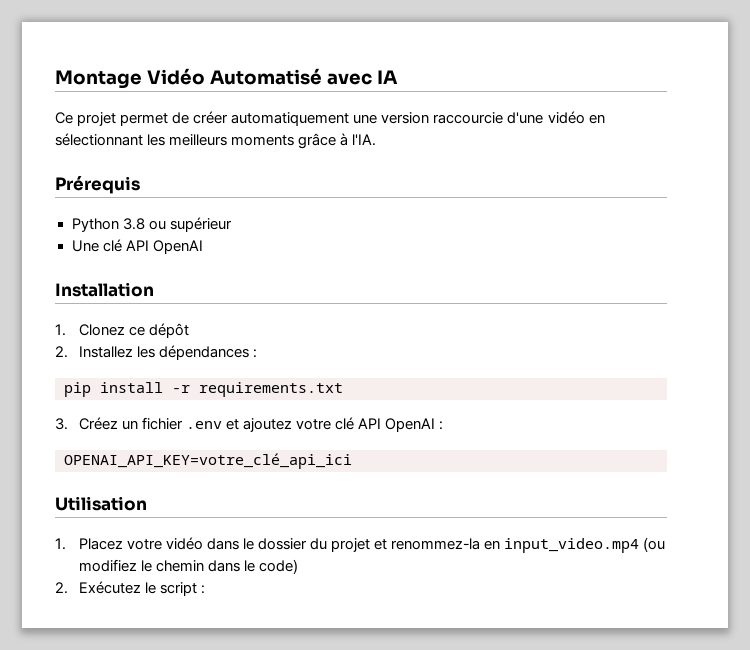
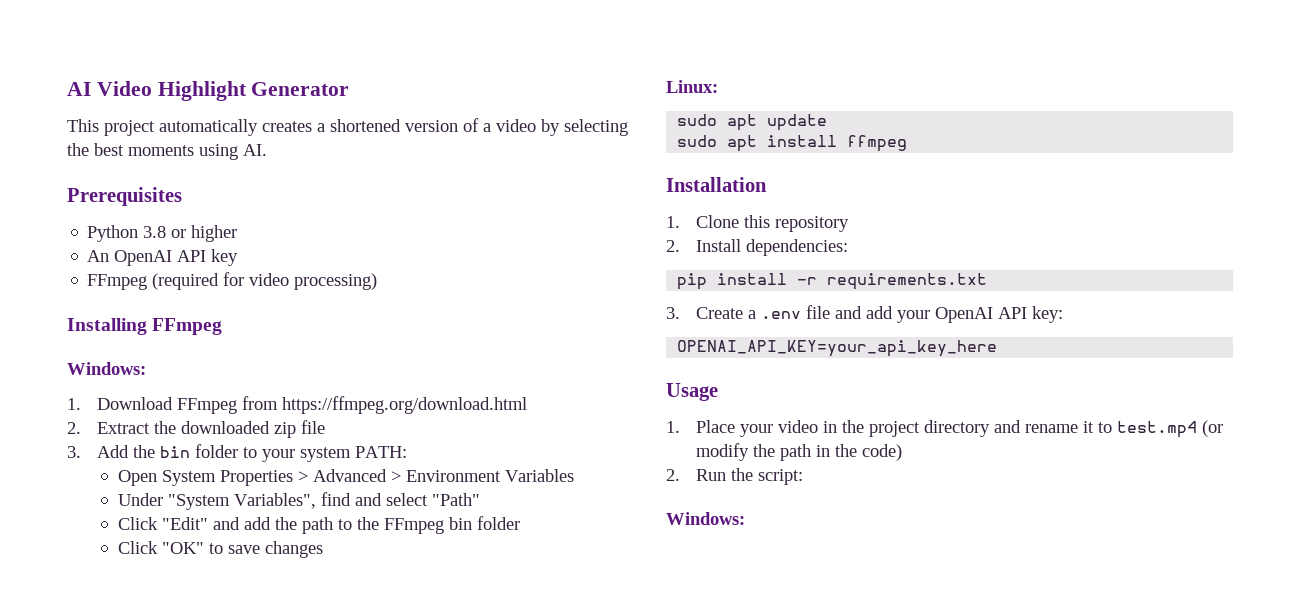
- Montage Vidéo Automatisé avec IA
- Ce projet permet de créer automatiquement une version raccourcie d'une vidéo en sélectionnant les meilleurs moments grâce à l'IA.
- Prérequis
- Python 3.8 ou supérieur
- Une clé API OpenAI
+ AI Video Highlight Generator
+ This project automatically creates a shortened version of a video by selecting the best moments using AI.
+ Prerequisites
+ Python 3.8 or higher
+ An OpenAI API key
+ FFmpeg (required for video processing)
+ Installing FFmpeg
+ Windows:
+ 1. Download FFmpeg from https://ffmpeg.org/download.html
+ 2. Extract the downloaded zip file
+ 3. Add the bin folder to your system PATH:
+ Open System Properties > Advanced > Environment Variables
+ Under "System Variables", find and select "Path"
+ Click "Edit" and add the path to the FFmpeg bin folder
+ Click "OK" to save changes
+ Linux:
+ sudo apt update
+ sudo apt install ffmpeg
  Installation
- 1. Clonez ce dépôt
- 2. Installez les dépendances :
+ 1. Clone this repository
+ 2. Install dependencies:
- 3. Créez un fichier .env et ajoutez votre clé API OpenAI :
- OPENAI_API_KEY=votre_clé_api_ici
- Utilisation
- 1. Placez votre vidéo dans le dossier du projet et renommez-la en input_video.mp4 (ou modifiez le chemin dans le code)
- 2. Exécutez le script :
+ 3. Create a .env file and add your OpenAI API key:
+ OPENAI_API_KEY=your_api_key_here
+ Usage
+ 1. Place your video in the project directory and rename it to test.mp4 (or modify the path in the code)
+ 2. Run the script:
+ Windows:

